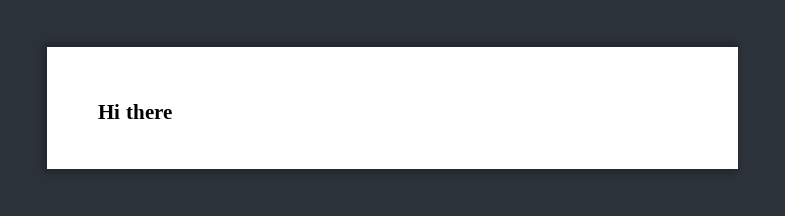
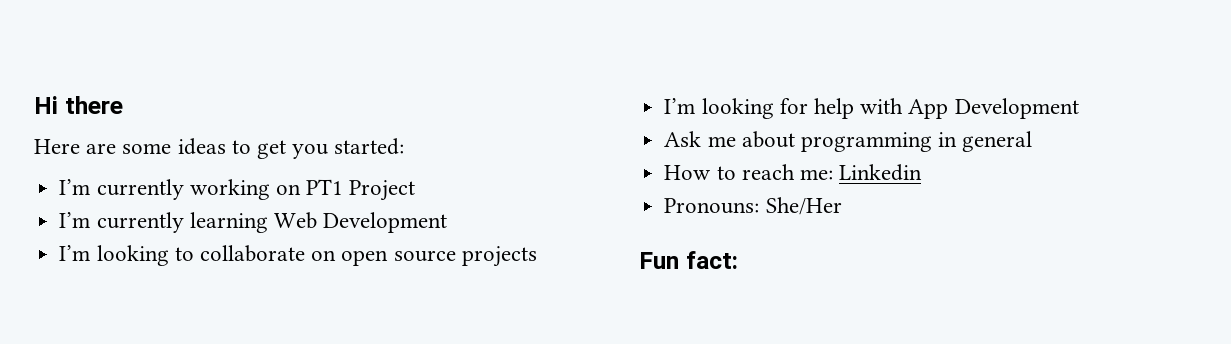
+ Here are some ideas to get you started:
+ I’m currently working on PT1 Project
+ I’m currently learning Web Development
+ I’m looking to collaborate on open source projects
+ I’m looking for help with App Development
+ Ask me about programming in general
+ How to reach me: Linkedin
+ Pronouns: She/Her
+ Fun fact:

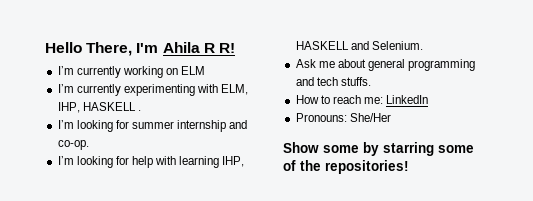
- Hi there
- Here are some ideas to get you started:
+ Hello There, I'm Ahila R R!
- I’m currently working on PT1 Project
- I’m currently learning Web Development
- I’m looking to collaborate on open source projects
+ I’m currently working on ELM
+ I’m currently experimenting with ELM, IHP, HASKELL .
+ I’m looking for summer internship and co-op.
- I’m looking for help with App Development
- Ask me about programming in general
+ I’m looking for help with learning IHP, HASKELL and Selenium.
+ Ask me about general programming and tech stuffs.
- How to reach me: Linkedin
+ How to reach me: LinkedIn
- Fun fact:
+ Show some by starring some of the repositories!

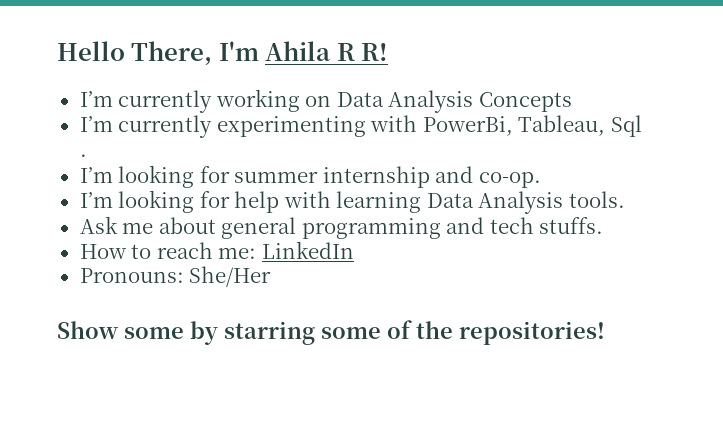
- I’m currently working on ELM
+ I’m currently working on Data Analysis Concepts
- I’m currently experimenting with ELM, IHP, HASKELL .
+ I’m currently experimenting with PowerBi, Tableau, Sql .
- I’m looking for help with learning IHP, HASKELL and Selenium.
+ I’m looking for help with learning Data Analysis tools.

